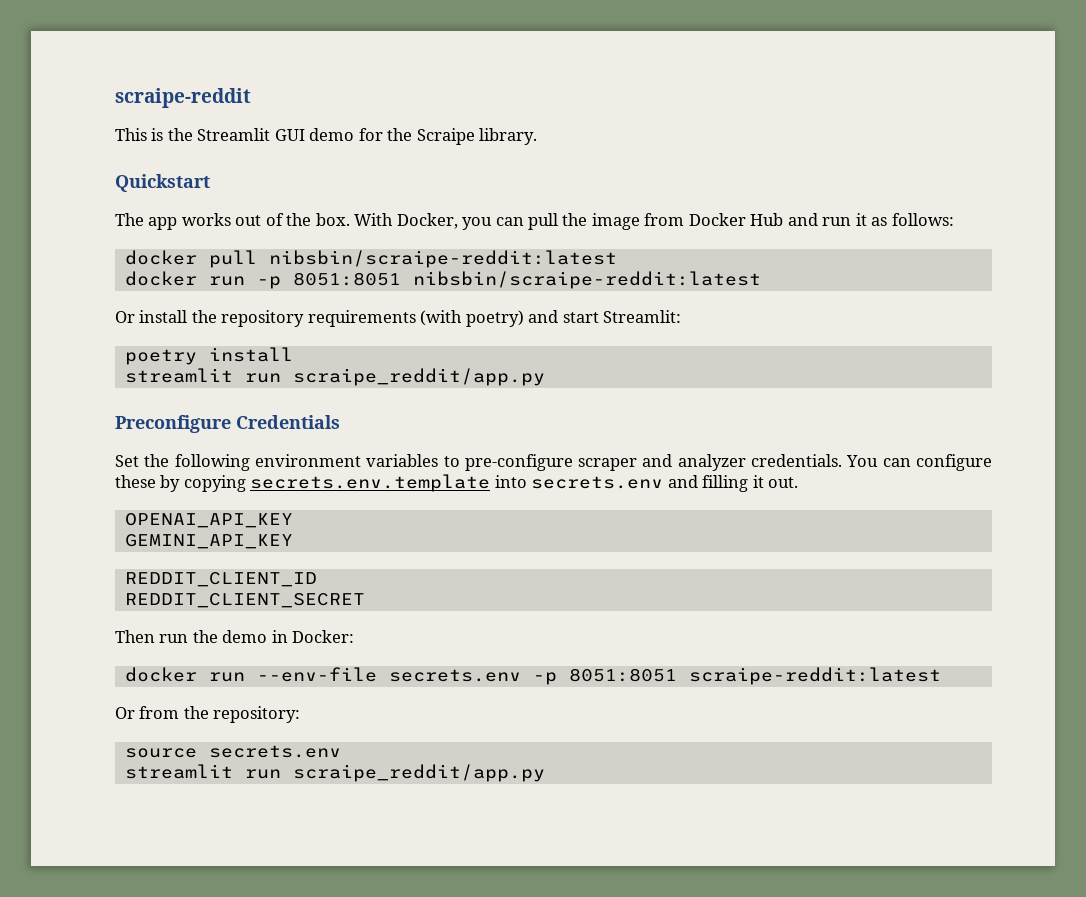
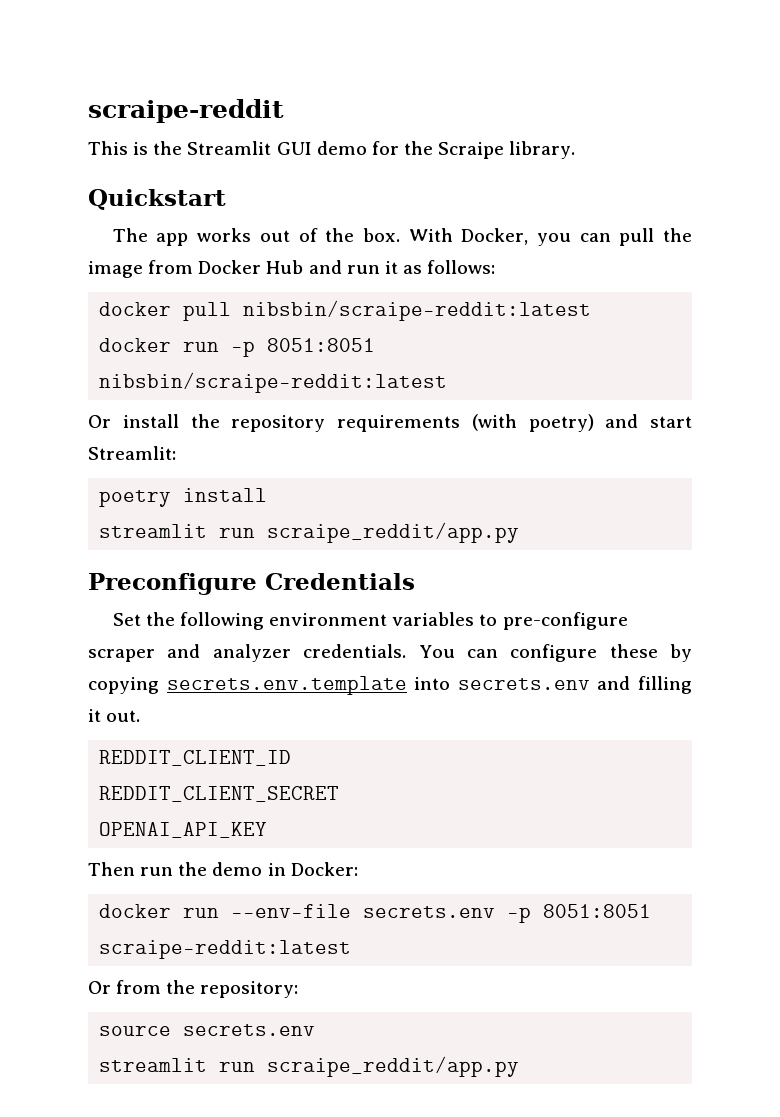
- OPENAI_API_KEY
- GEMINI_API_KEY
+ OPENAI_API_KEY

